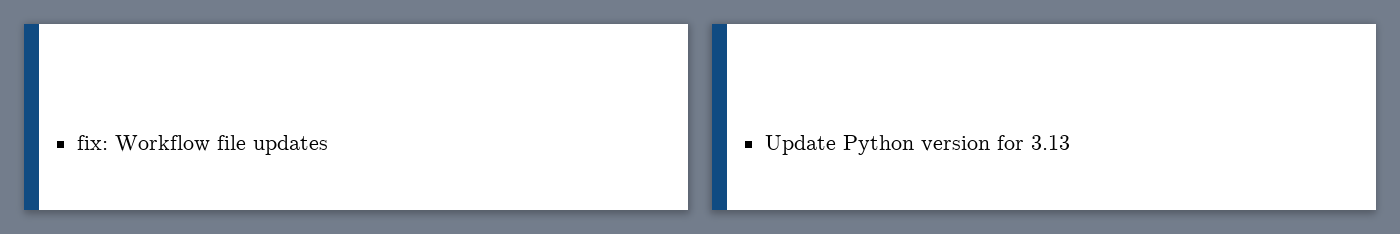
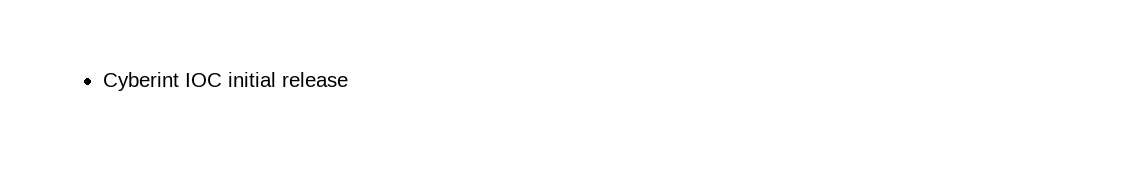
- fix: Workflow file updates
- Update Python version for 3.13
+ Cyberint IOC initial release

